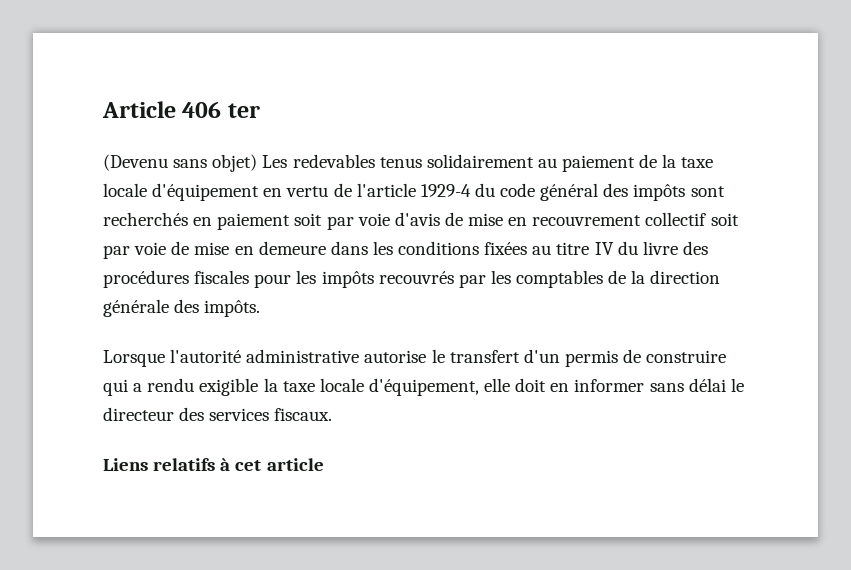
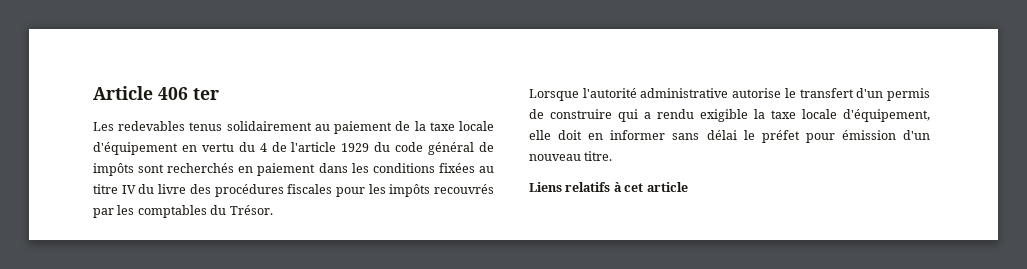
- (Devenu sans objet) Les redevables tenus solidairement au paiement de la taxe locale d'équipement en vertu de l'article 1929-4 du code général des impôts sont recherchés en paiement soit par voie d'avis de mise en recouvrement collectif soit par voie de mise en demeure dans les conditions fixées au titre IV du livre des procédures fiscales pour les impôts recouvrés par les comptables de la direction générale des impôts.
+ Les redevables tenus solidairement au paiement de la taxe locale d'équipement en vertu du 4 de l'article 1929 du code général de impôts sont recherchés en paiement dans les conditions fixées au titre IV du livre des procédures fiscales pour les impôts recouvrés par les comptables du Trésor.
- Lorsque l'autorité administrative autorise le transfert d'un permis de construire qui a rendu exigible la taxe locale d'équipement, elle doit en informer sans délai le directeur des services fiscaux.
+ Lorsque l'autorité administrative autorise le transfert d'un permis de construire qui a rendu exigible la taxe locale d'équipement, elle doit en informer sans délai le préfet pour émission d'un nouveau titre.

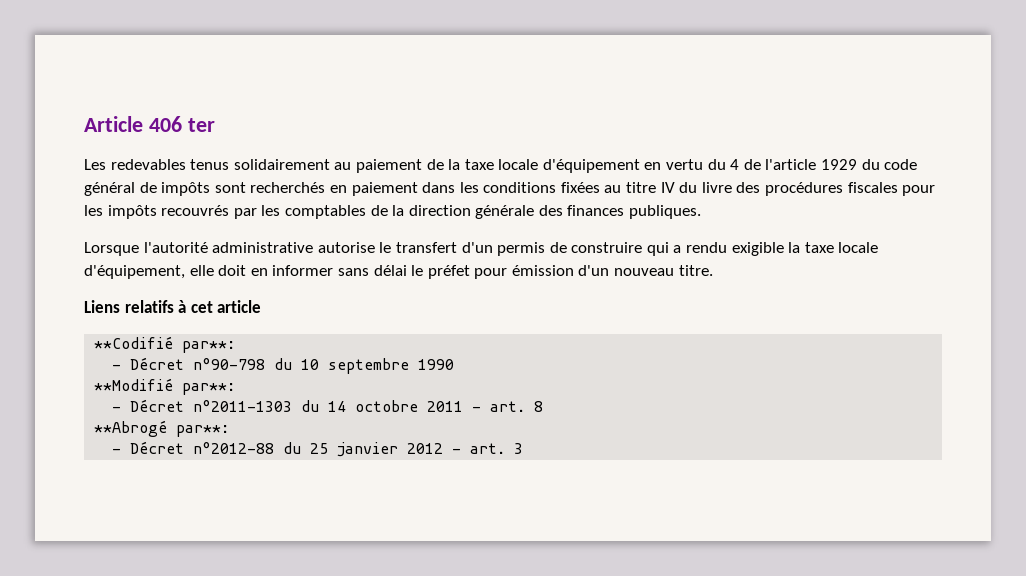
- Les redevables tenus solidairement au paiement de la taxe locale d'équipement en vertu du 4 de l'article 1929 du code général de impôts sont recherchés en paiement dans les conditions fixées au titre IV du livre des procédures fiscales pour les impôts recouvrés par les comptables du Trésor.
+ Les redevables tenus solidairement au paiement de la taxe locale d'équipement en vertu du 4 de l'article 1929 du code général de impôts sont recherchés en paiement dans les conditions fixées au titre IV du livre des procédures fiscales pour les impôts recouvrés par les comptables de la direction générale des finances publiques.
+ **Codifié par**:
+ - Décret n°90-798 du 10 septembre 1990
+ **Modifié par**:
+ - Décret n°2011-1303 du 14 octobre 2011 - art. 8
+ **Abrogé par**:
+ - Décret n°2012-88 du 25 janvier 2012 - art. 3

